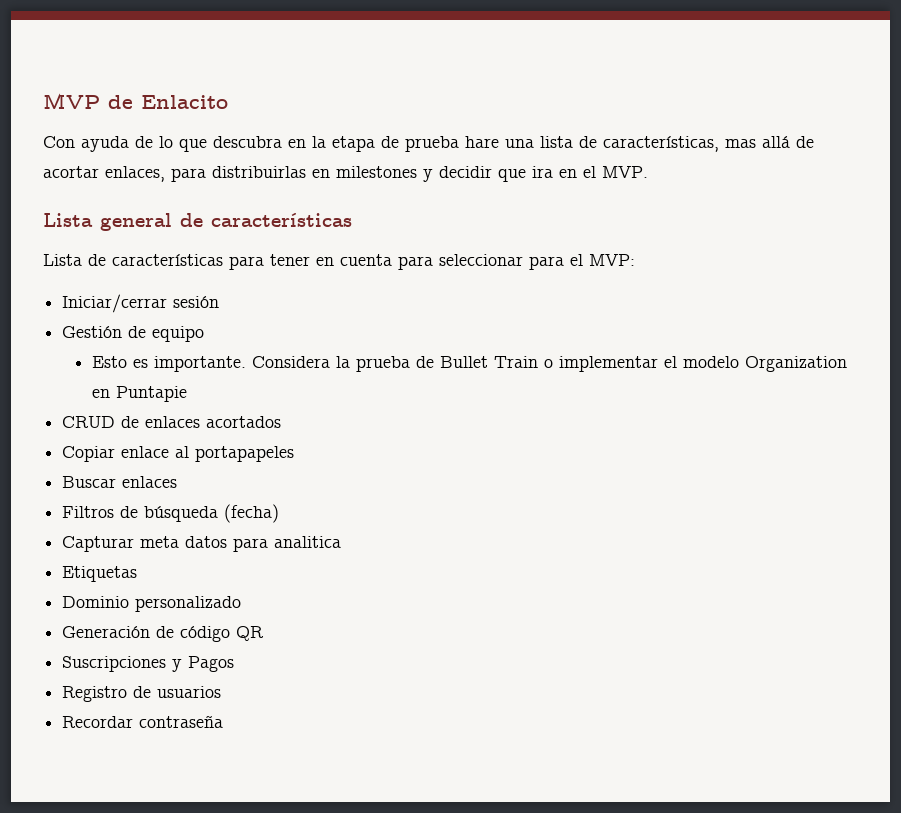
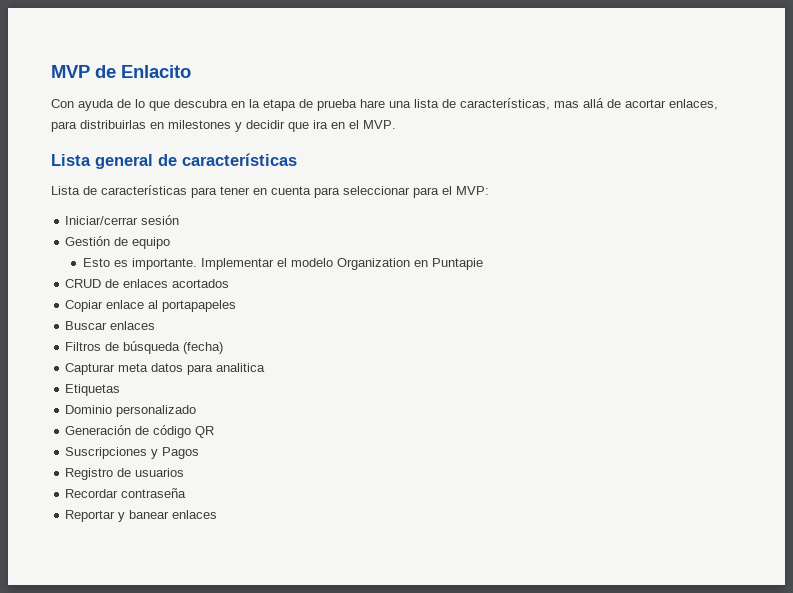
- Considera la prueba de Bullet Train o implementar el modelo Organization en Puntapie
+ Implementar el modelo Organization en Puntapie
+ Reportar y banear enlaces

